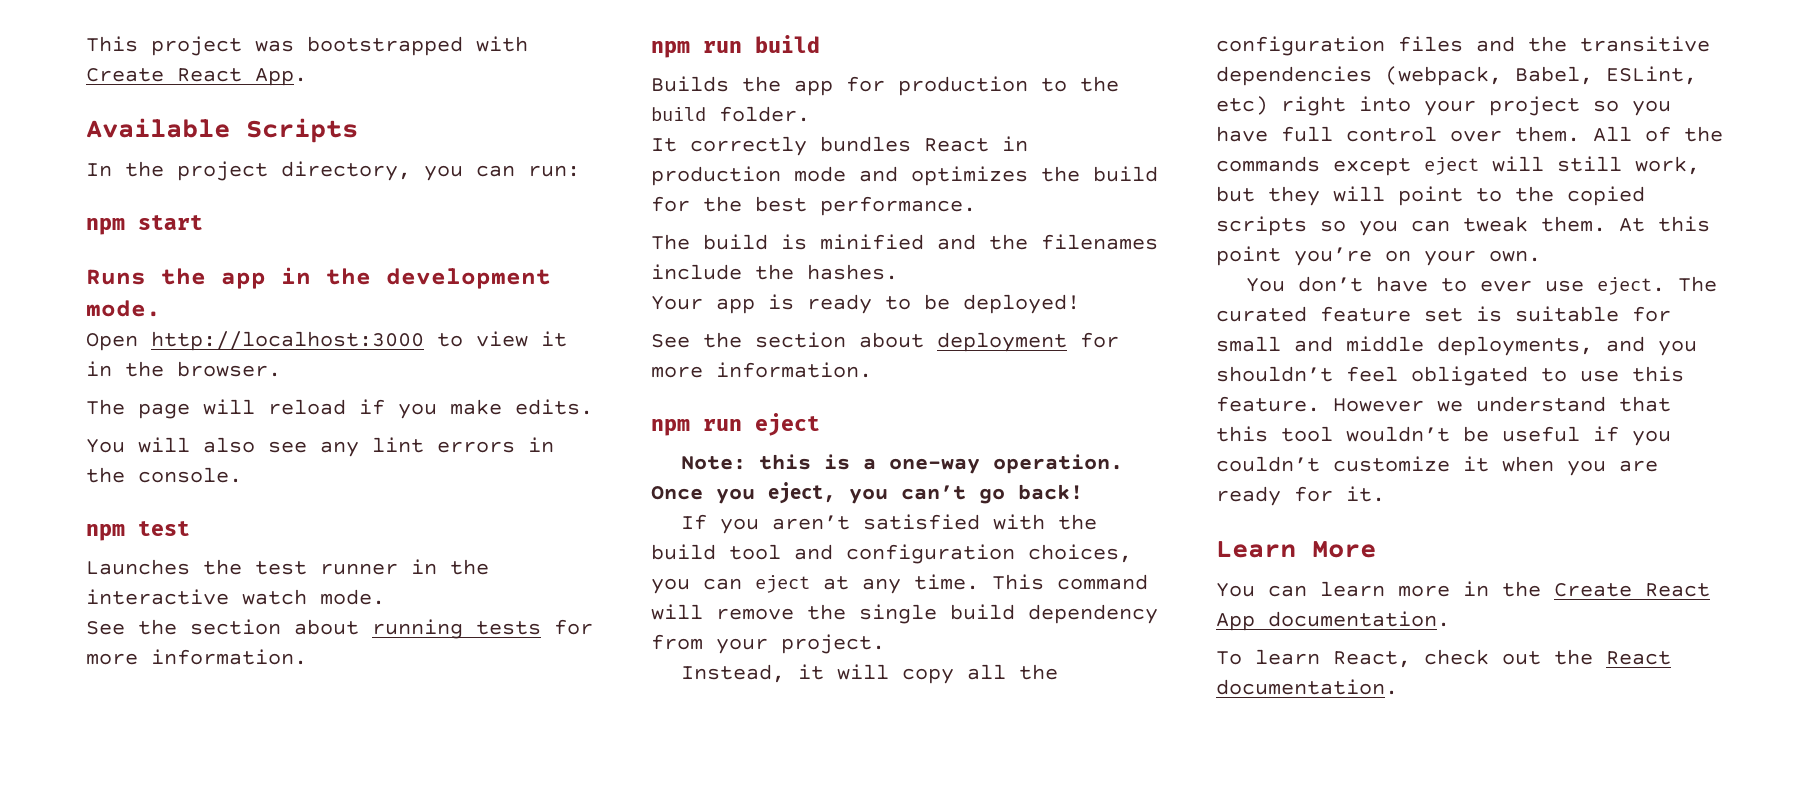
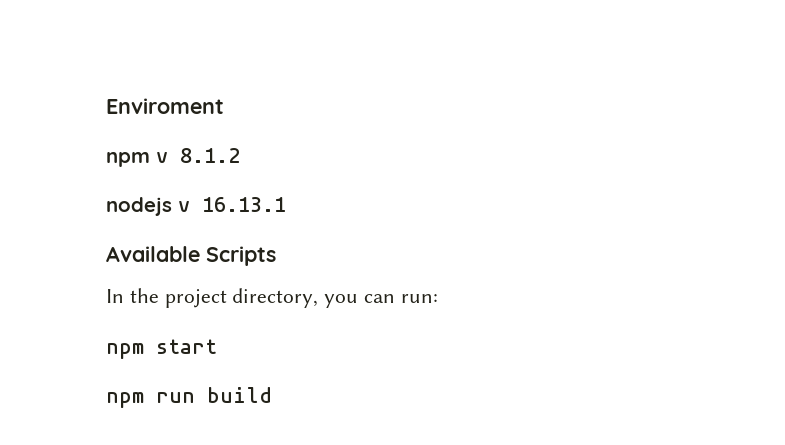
- This project was bootstrapped with Create React App.
+ Enviroment
+ npm v 8.1.2
+ nodejs v 16.13.1
- Runs the app in the development mode.
- Open http://localhost:3000 to view it in the browser.
- The page will reload if you make edits.
- You will also see any lint errors in the console.
- npm test
- Launches the test runner in the interactive watch mode.
- See the section about running tests for more information.
  npm run build
- Builds the app for production to the build folder.
- It correctly bundles React in production mode and optimizes the build for the best performance.
- The build is minified and the filenames include the hashes.
- Your app is ready to be deployed!
- See the section about deployment for more information.
- npm run eject
- Note: this is a one-way operation. Once you eject, you can’t go back!
- If you aren’t satisfied with the build tool and configuration choices, you can eject at any time. This command will remove the single build dependency from your project.
- Instead, it will copy all the configuration files and the transitive dependencies (webpack, Babel, ESLint, etc) right into your project so you have full control over them. All of the commands except eject will still work, but they will point to the copied scripts so you can tweak them. At this point you’re on your own.
- You don’t have to ever use eject. The curated feature set is suitable for small and middle deployments, and you shouldn’t feel obligated to use this feature. However we understand that this tool wouldn’t be useful if you couldn’t customize it when you are ready for it.
- Learn More
- You can learn more in the Create React App documentation.
- To learn React, check out the React documentation.

